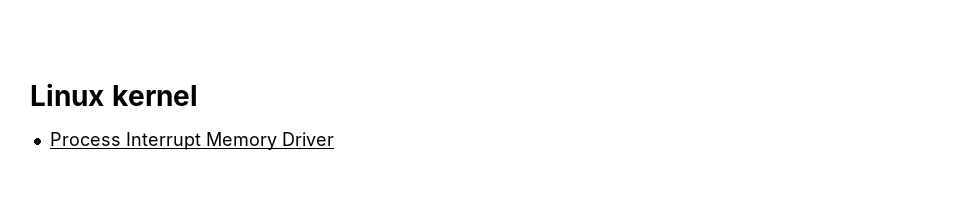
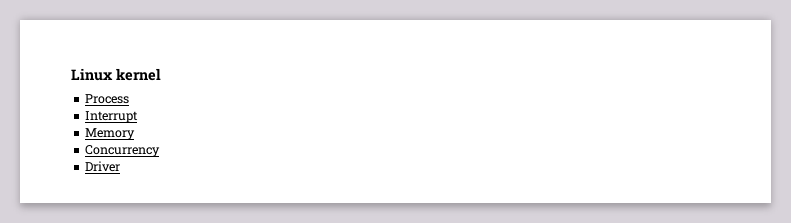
- Process Interrupt Memory Driver
+ Process
+ Interrupt
+ Memory
+ Concurrency
+ Driver

